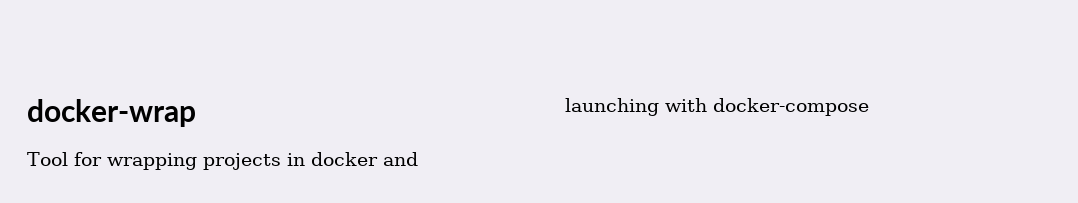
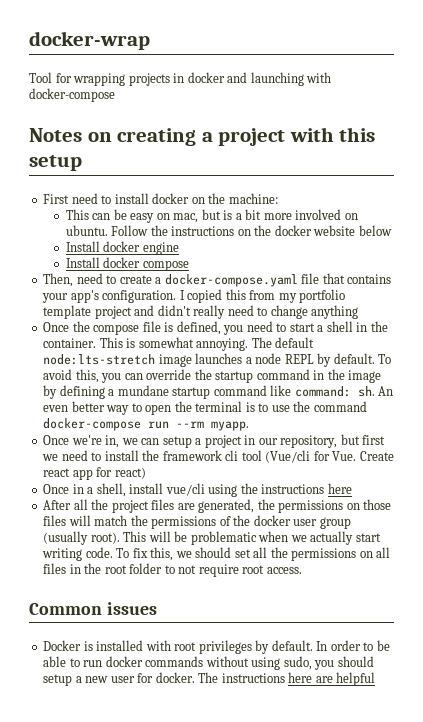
+ Notes on creating a project with this setup
+ First need to install docker on the machine:
+ This can be easy on mac, but is a bit more involved on ubuntu. Follow the instructions on the docker website below
+ Install docker engine
+ Install docker compose
+ Then, need to create a docker-compose.yaml file that contains your app's configuration. I copied this from my portfolio template project and didn't really need to change anything
+ Once the compose file is defined, you need to start a shell in the container. This is somewhat annoying. The default node:lts-stretch image launches a node REPL by default. To avoid this, you can override the startup command in the image by defining a mundane startup command like command: sh. An even better way to open the terminal is to use the command docker-compose run --rm myapp.
+ Once we're in, we can setup a project in our repository, but first we need to install the framework cli tool (Vue/cli for Vue. Create react app for react)
+ Once in a shell, install vue/cli using the instructions here
+ After all the project files are generated, the permissions on those files will match the permissions of the docker user group (usually root). This will be problematic when we actually start writing code. To fix this, we should set all the permissions on all files in the root folder to not require root access.
+ Common issues
+ Docker is installed with root privileges by default. In order to be able to run docker commands without using sudo, you should setup a new user for docker. The instructions here are helpful

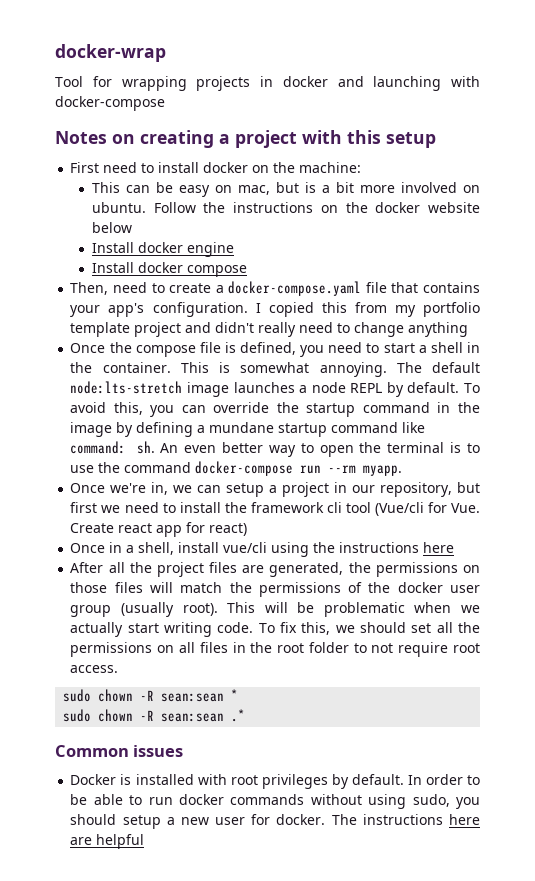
+ sudo chown -R sean:sean *
+ sudo chown -R sean:sean .*

